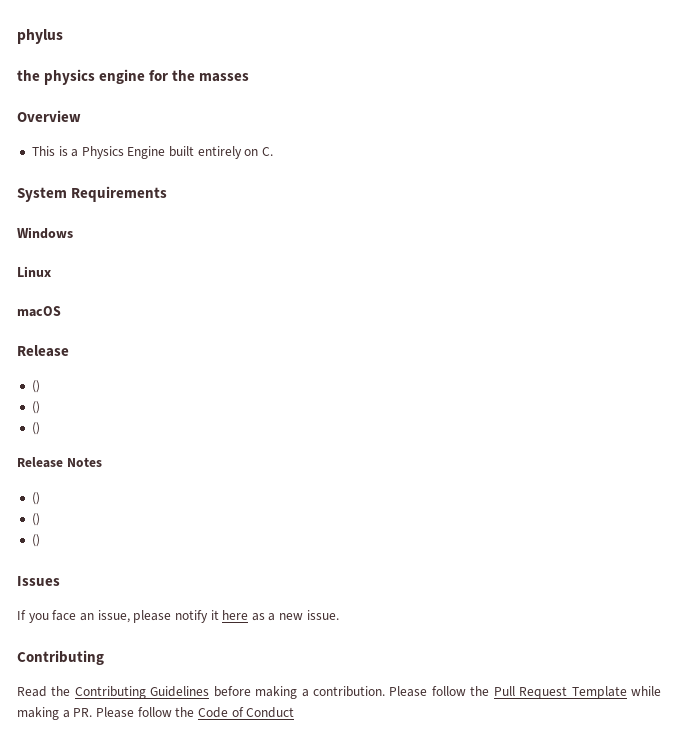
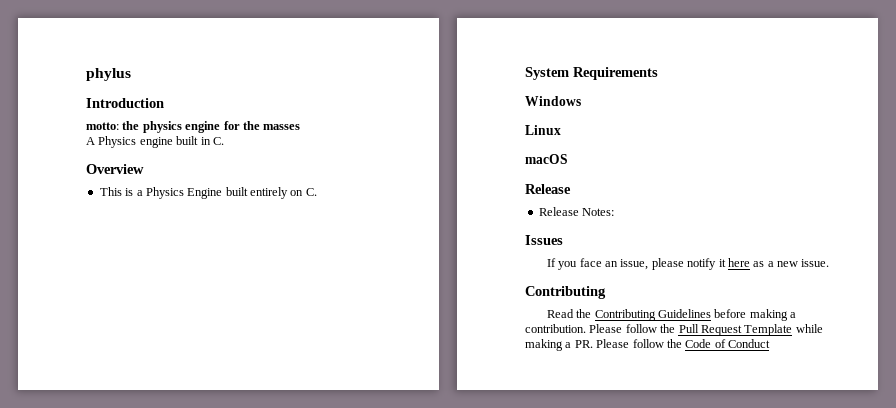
- the physics engine for the masses
+ Introduction
+ motto: the physics engine for the masses
+ A Physics engine built in C.
  macOS
  Release
- ()
- ()
- ()
- Release Notes
- ()
- ()
- ()
+ Release Notes:

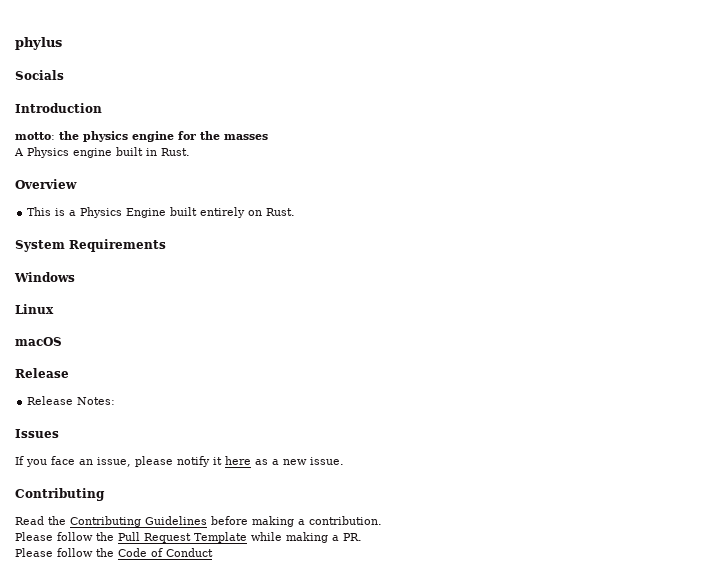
+ Socials
- A Physics engine built in C.
+ A Physics engine built in Rust.
- This is a Physics Engine built entirely on C.
+ This is a Physics Engine built entirely on Rust.
- Read the Contributing Guidelines before making a contribution. Please follow the Pull Request Template while making a PR. Please follow the Code of Conduct
+ Read the Contributing Guidelines before making a contribution.
+ Please follow the Pull Request Template while making a PR.
+ Please follow the Code of Conduct

